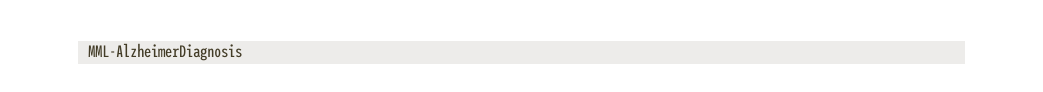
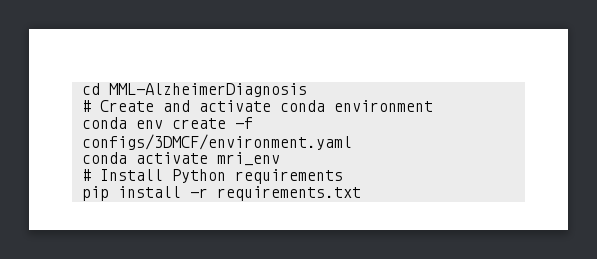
- MML-AlzheimerDiagnosis
+ cd MML-AlzheimerDiagnosis
+ # Create and activate conda environment
+ conda env create -f configs/3DMCF/environment.yaml
+ conda activate mri_env
+ # Install Python requirements
+ pip install -r requirements.txt

